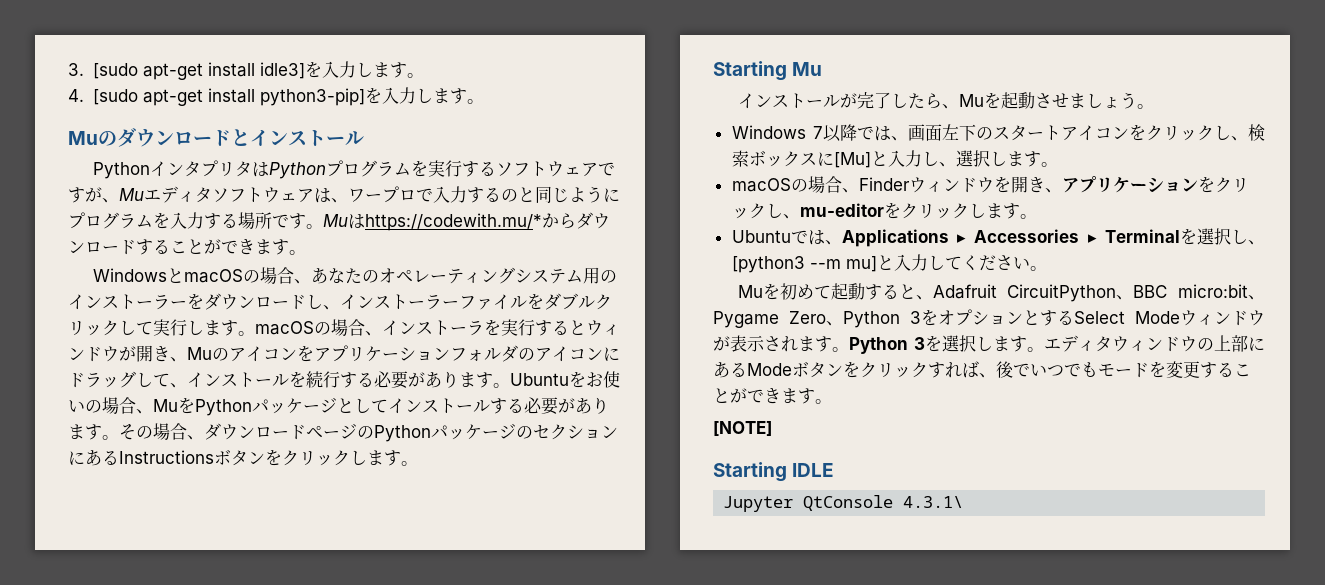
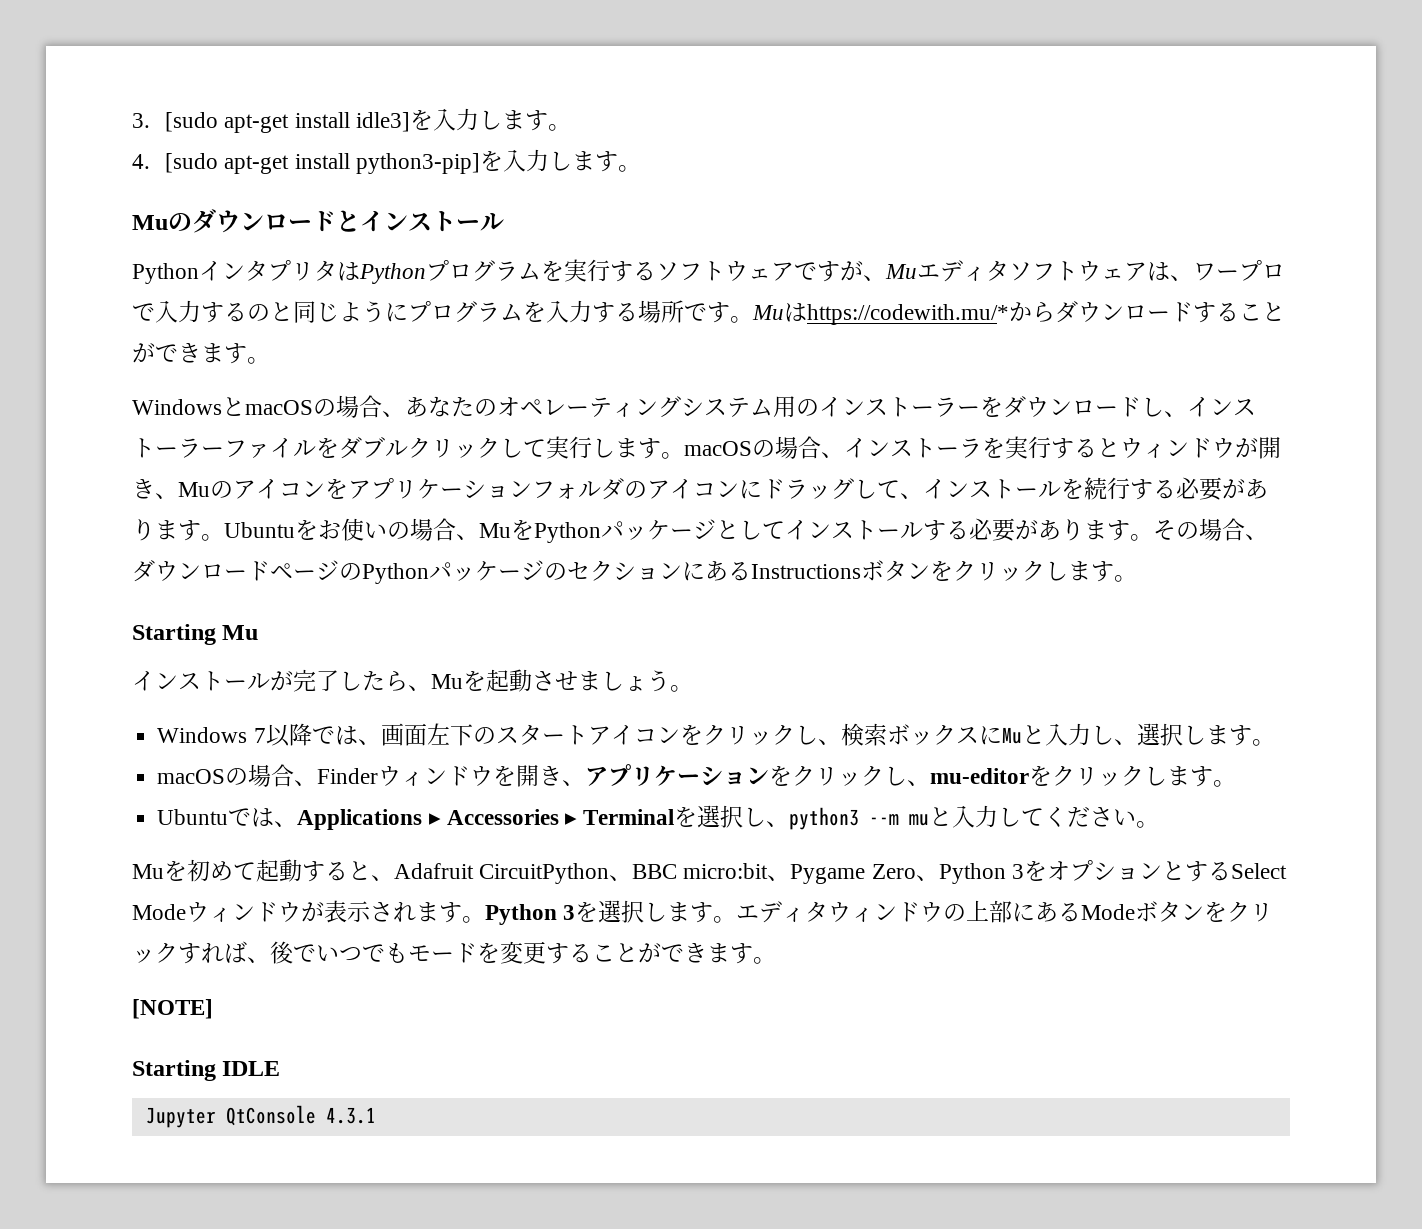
- Windows 7以降では、画面左下のスタートアイコンをクリックし、検索ボックスに[Mu]と入力し、選択します。
+ Windows 7以降では、画面左下のスタートアイコンをクリックし、検索ボックスにMuと入力し、選択します。
- Ubuntuでは、Applications ▸ Accessories ▸ Terminalを選択し、[python3 --m mu]と入力してください。
+ Ubuntuでは、Applications ▸ Accessories ▸ Terminalを選択し、python3 --m muと入力してください。
- Jupyter QtConsole 4.3.1\
+ Jupyter QtConsole 4.3.1

